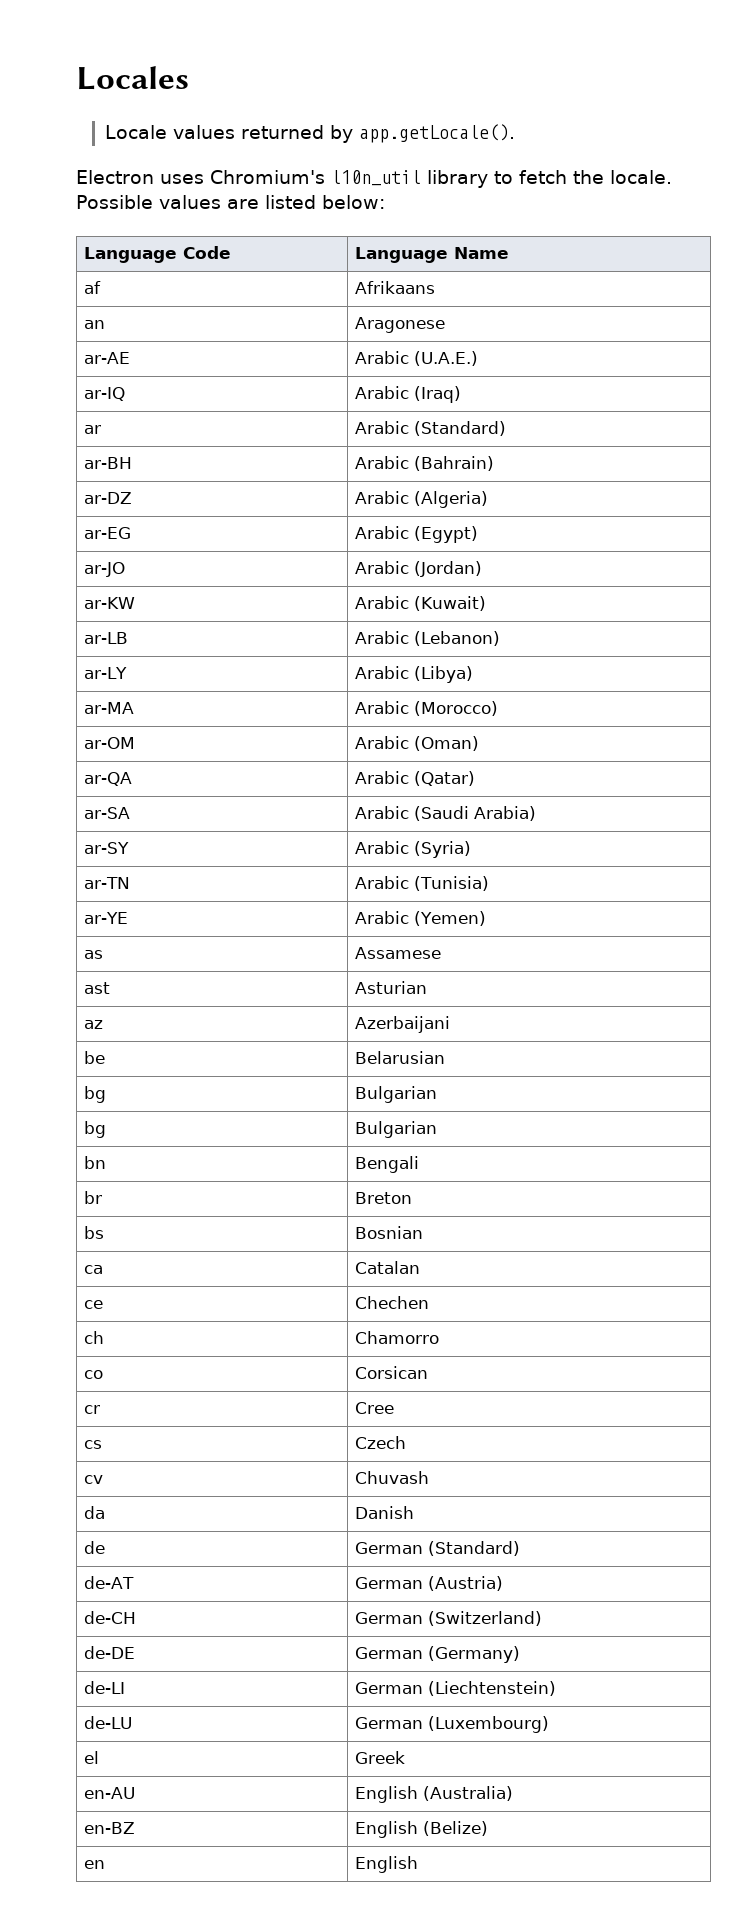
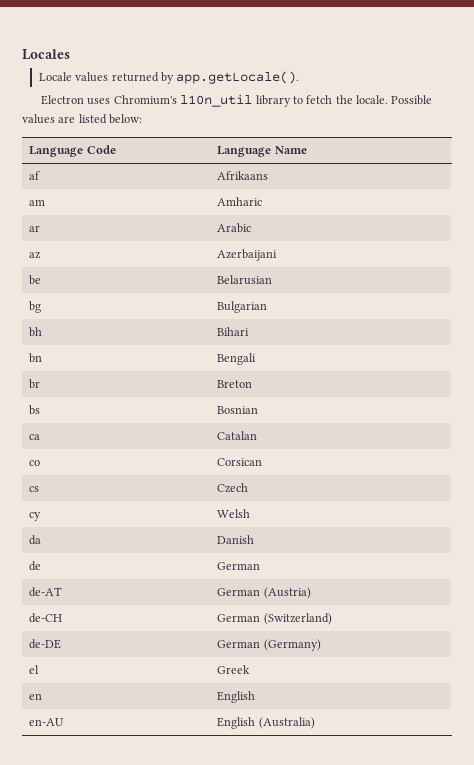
- an | Aragonese
- ar-AE | Arabic (U.A.E.)
- ar-IQ | Arabic (Iraq)
- ar | Arabic (Standard)
- ar-BH | Arabic (Bahrain)
- ar-DZ | Arabic (Algeria)
- ar-EG | Arabic (Egypt)
- ar-JO | Arabic (Jordan)
- ar-KW | Arabic (Kuwait)
- ar-LB | Arabic (Lebanon)
- ar-LY | Arabic (Libya)
- ar-MA | Arabic (Morocco)
- ar-OM | Arabic (Oman)
- ar-QA | Arabic (Qatar)
- ar-SA | Arabic (Saudi Arabia)
- ar-SY | Arabic (Syria)
- ar-TN | Arabic (Tunisia)
- ar-YE | Arabic (Yemen)
- as | Assamese
- ast | Asturian
+ am | Amharic
+ ar | Arabic
  be | Belarusian
  bg | Bulgarian
- bg | Bulgarian
+ bh | Bihari
- ce | Chechen
- ch | Chamorro
- cr | Cree
- cv | Chuvash
+ cy | Welsh
- de | German (Standard)
+ de | German
- de-LI | German (Liechtenstein)
- de-LU | German (Luxembourg)
+ en | English
- en-BZ | English (Belize)
- en | English

